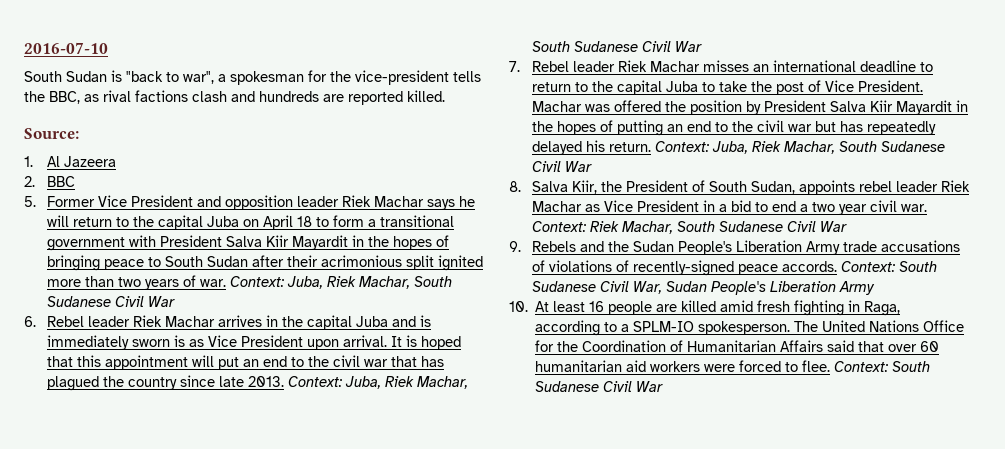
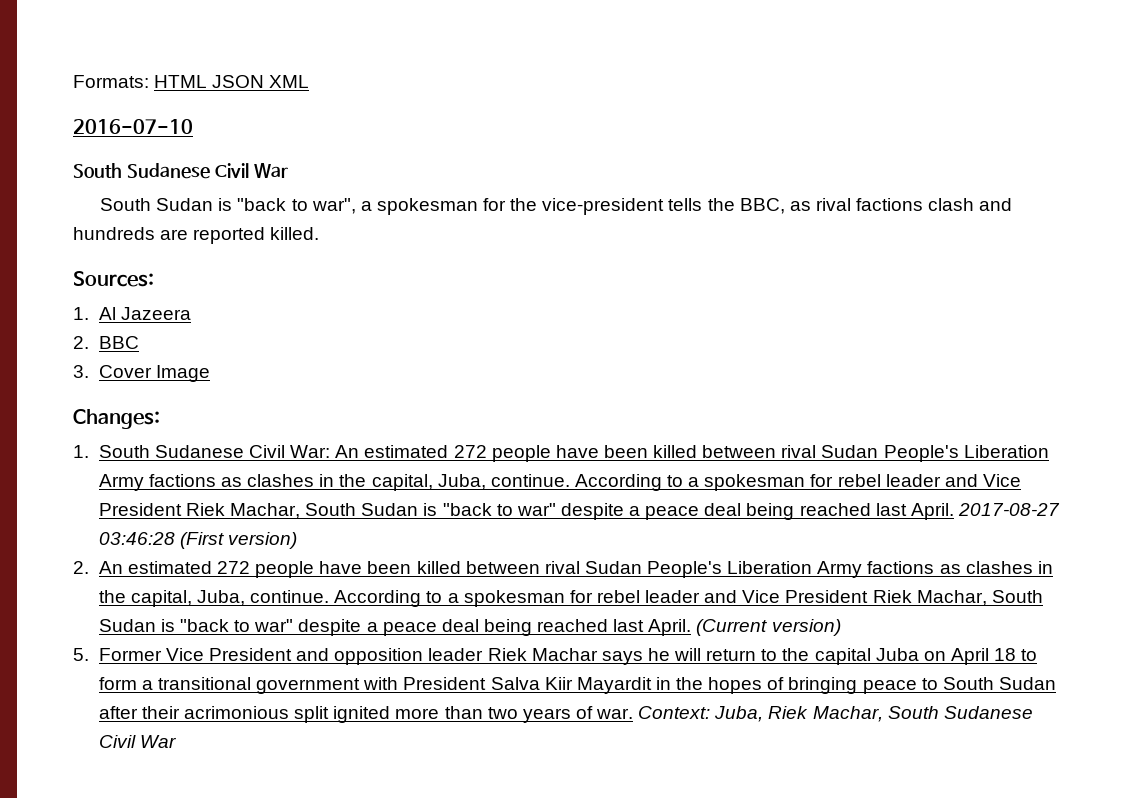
+ Formats: HTML JSON XML
  2016-07-10
+ South Sudanese Civil War
- Source:
+ Sources:
+ 3. Cover Image
+ Changes:
+ 1. South Sudanese Civil War: An estimated 272 people have been killed between rival Sudan People's Liberation Army factions as clashes in the capital, Juba, continue. According to a spokesman for rebel leader and Vice President Riek Machar, South Sudan is "back to war" despite a peace deal being reached last April. 2017-08-27 03:46:28 (First version)
+ 2. An estimated 272 people have been killed between rival Sudan People's Liberation Army factions as clashes in the capital, Juba, continue. According to a spokesman for rebel leader and Vice President Riek Machar, South Sudan is "back to war" despite a peace deal being reached last April. (Current version)
- 6. Rebel leader Riek Machar arrives in the capital Juba and is immediately sworn is as Vice President upon arrival. It is hoped that this appointment will put an end to the civil war that has plagued the country since late 2013. Context: Juba, Riek Machar, South Sudanese Civil War
- 7. Rebel leader Riek Machar misses an international deadline to return to the capital Juba to take the post of Vice President. Machar was offered the position by President Salva Kiir Mayardit in the hopes of putting an end to the civil war but has repeatedly delayed his return. Context: Juba, Riek Machar, South Sudanese Civil War
- 8. Salva Kiir, the President of South Sudan, appoints rebel leader Riek Machar as Vice President in a bid to end a two year civil war. Context: Riek Machar, South Sudanese Civil War
- 9. Rebels and the Sudan People's Liberation Army trade accusations of violations of recently-signed peace accords. Context: South Sudanese Civil War, Sudan People's Liberation Army
- 10. At least 16 people are killed amid fresh fighting in Raga, according to a SPLM-IO spokesperson. The United Nations Office for the Coordination of Humanitarian Affairs said that over 60 humanitarian aid workers were forced to flee. Context: South Sudanese Civil War

